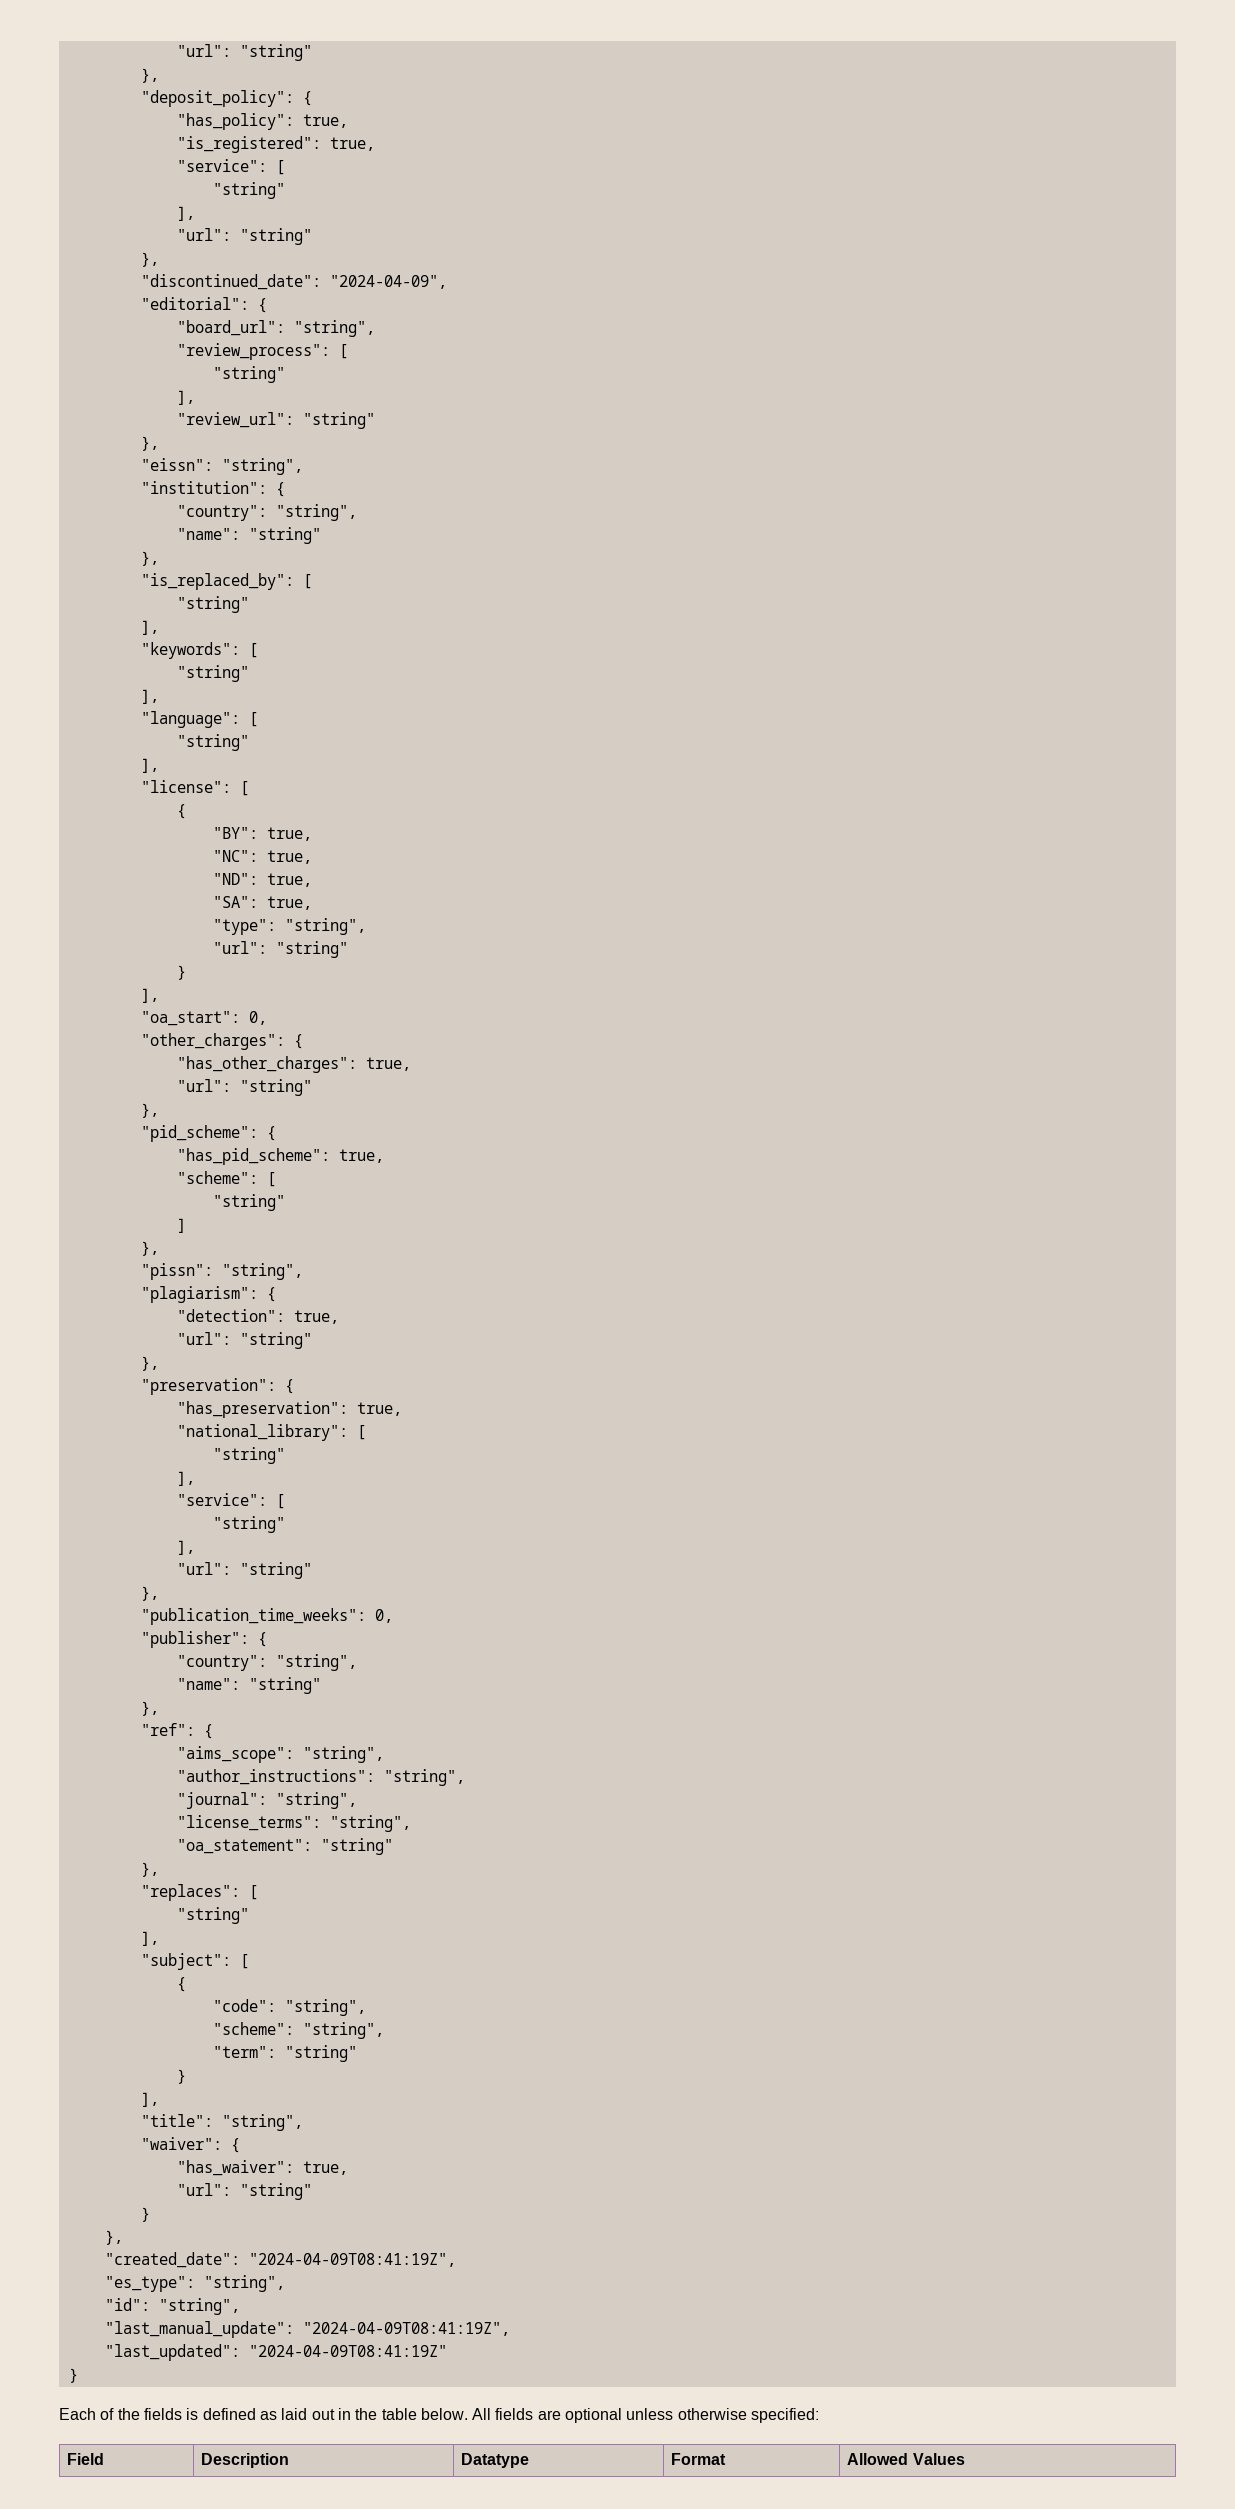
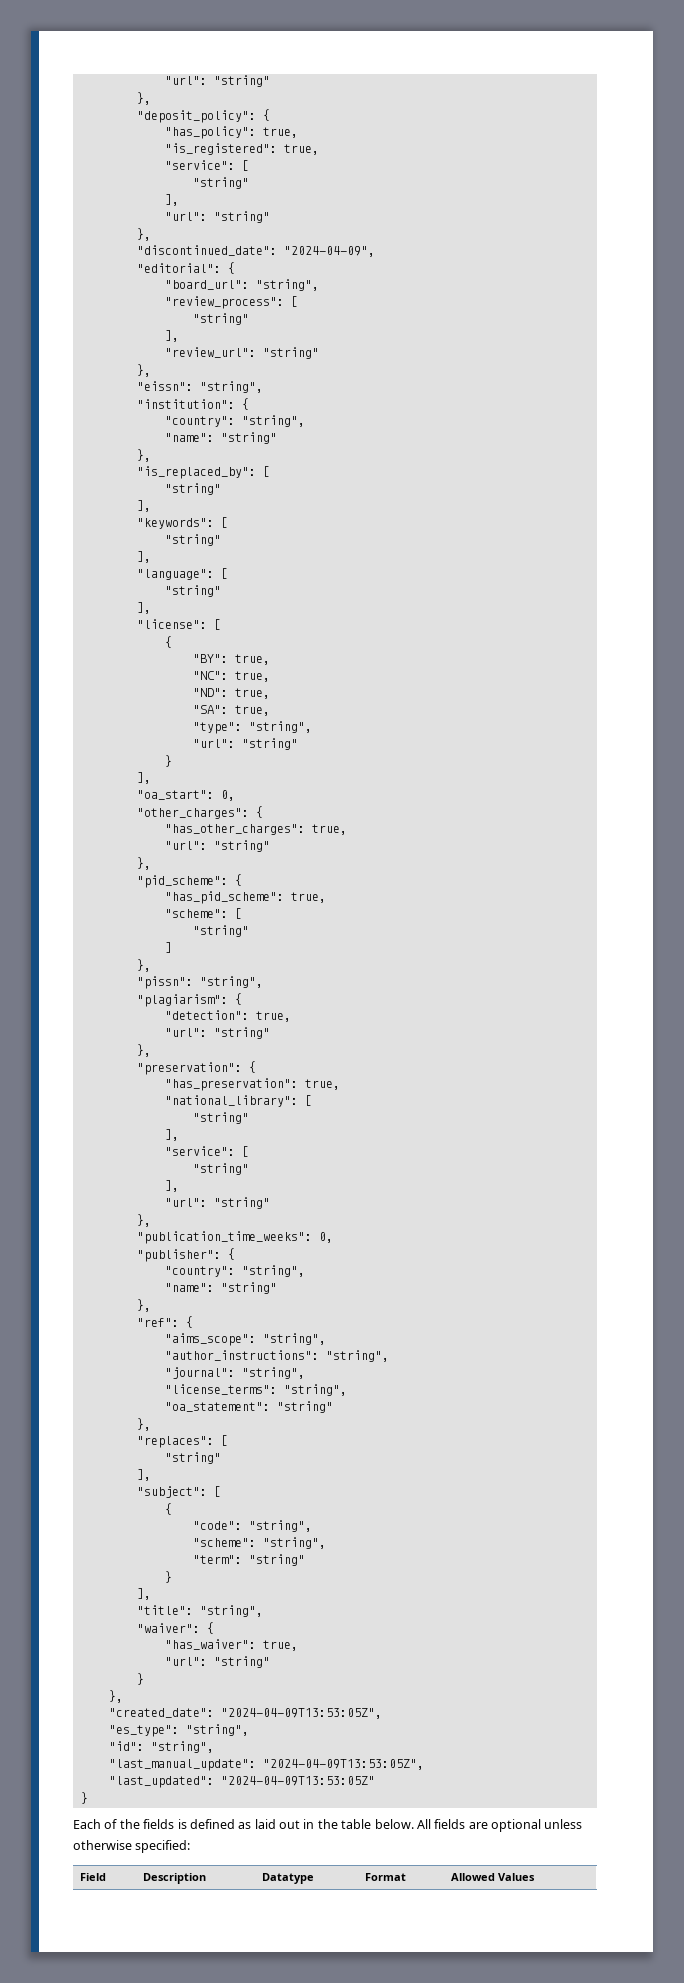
- "created_date": "2024-04-09T08:41:19Z",
+ "created_date": "2024-04-09T13:53:05Z",
- "last_manual_update": "2024-04-09T08:41:19Z",
+ "last_manual_update": "2024-04-09T13:53:05Z",
- "last_updated": "2024-04-09T08:41:19Z"
+ "last_updated": "2024-04-09T13:53:05Z"

